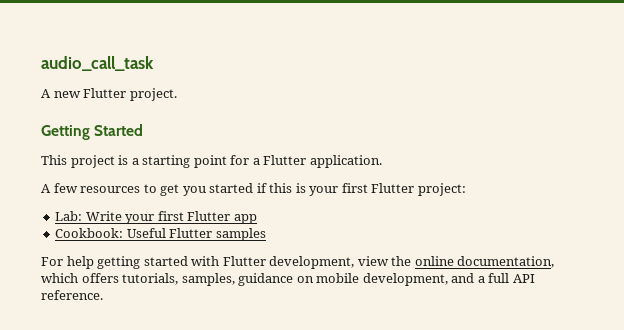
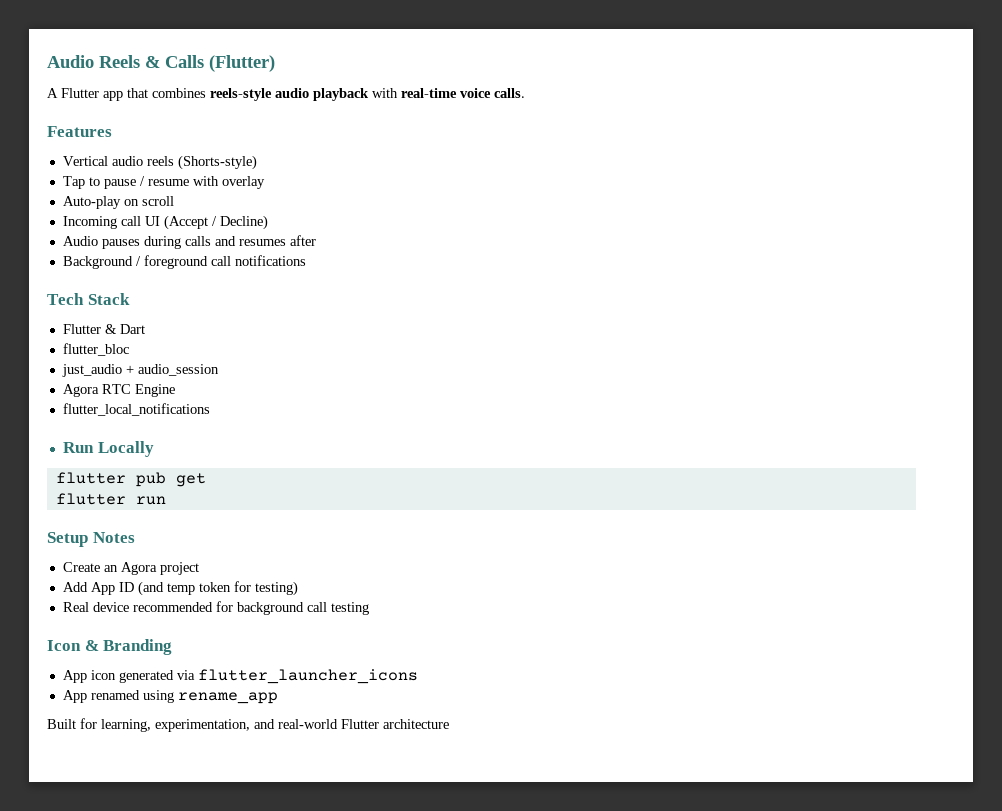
- audio_call_task
- A new Flutter project.
- Getting Started
- This project is a starting point for a Flutter application.
- A few resources to get you started if this is your first Flutter project:
- Lab: Write your first Flutter app
- Cookbook: Useful Flutter samples
- For help getting started with Flutter development, view the online documentation, which offers tutorials, samples, guidance on mobile development, and a full API reference.
+ Audio Reels & Calls (Flutter)
+ A Flutter app that combines reels-style audio playback with real-time voice calls.
+ Features
+ Vertical audio reels (Shorts-style)
+ Tap to pause / resume with overlay
+ Auto-play on scroll
+ Incoming call UI (Accept / Decline)
+ Audio pauses during calls and resumes after
+ Background / foreground call notifications
+ Tech Stack
+ Flutter & Dart
+ flutter_bloc
+ just_audio + audio_session
+ Agora RTC Engine
+ flutter_local_notifications
+ Run Locally
+ flutter pub get
+ flutter run
+ Setup Notes
+ Create an Agora project
+ Add App ID (and temp token for testing)
+ Real device recommended for background call testing
+ Icon & Branding
+ App icon generated via flutter_launcher_icons
+ App renamed using rename_app
+ Built for learning, experimentation, and real-world Flutter architecture

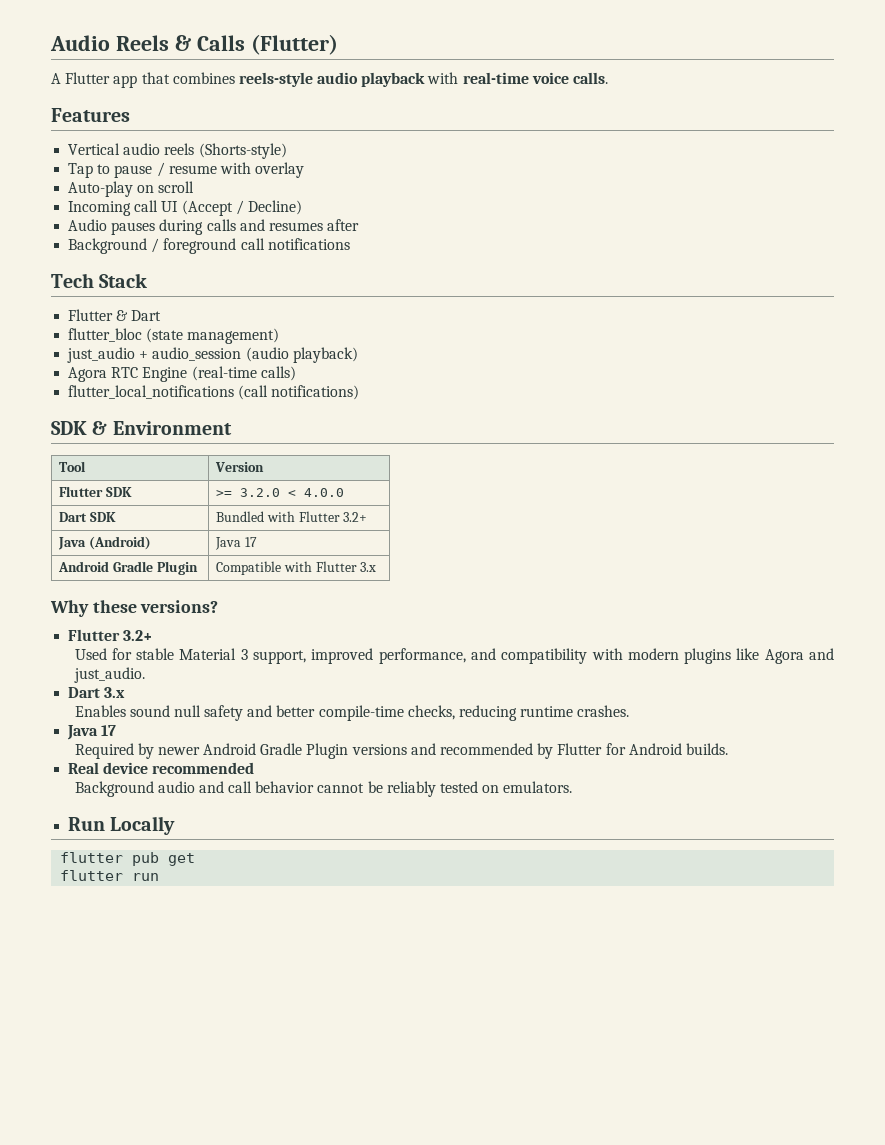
- flutter_bloc
+ flutter_bloc (state management)
- just_audio + audio_session
+ just_audio + audio_session (audio playback)
- Agora RTC Engine
+ Agora RTC Engine (real-time calls)
- flutter_local_notifications
+ flutter_local_notifications (call notifications)
+ SDK & Environment
+ Tool | Version
+ Flutter SDK | >= 3.2.0 < 4.0.0
+ Dart SDK | Bundled with Flutter 3.2+
+ Java (Android) | Java 17
+ Android Gradle Plugin | Compatible with Flutter 3.x
+ Why these versions?
+ Flutter 3.2+
+ Used for stable Material 3 support, improved performance, and compatibility with modern plugins like Agora and just_audio.
+ Dart 3.x
+ Enables sound null safety and better compile-time checks, reducing runtime crashes.
+ Java 17
+ Required by newer Android Gradle Plugin versions and recommended by Flutter for Android builds.
+ Real device recommended
+ Background audio and call behavior cannot be reliably tested on emulators.
- Setup Notes
- Create an Agora project
- Add App ID (and temp token for testing)
- Real device recommended for background call testing
- Icon & Branding
- App icon generated via flutter_launcher_icons
- App renamed using rename_app
- Built for learning, experimentation, and real-world Flutter architecture

